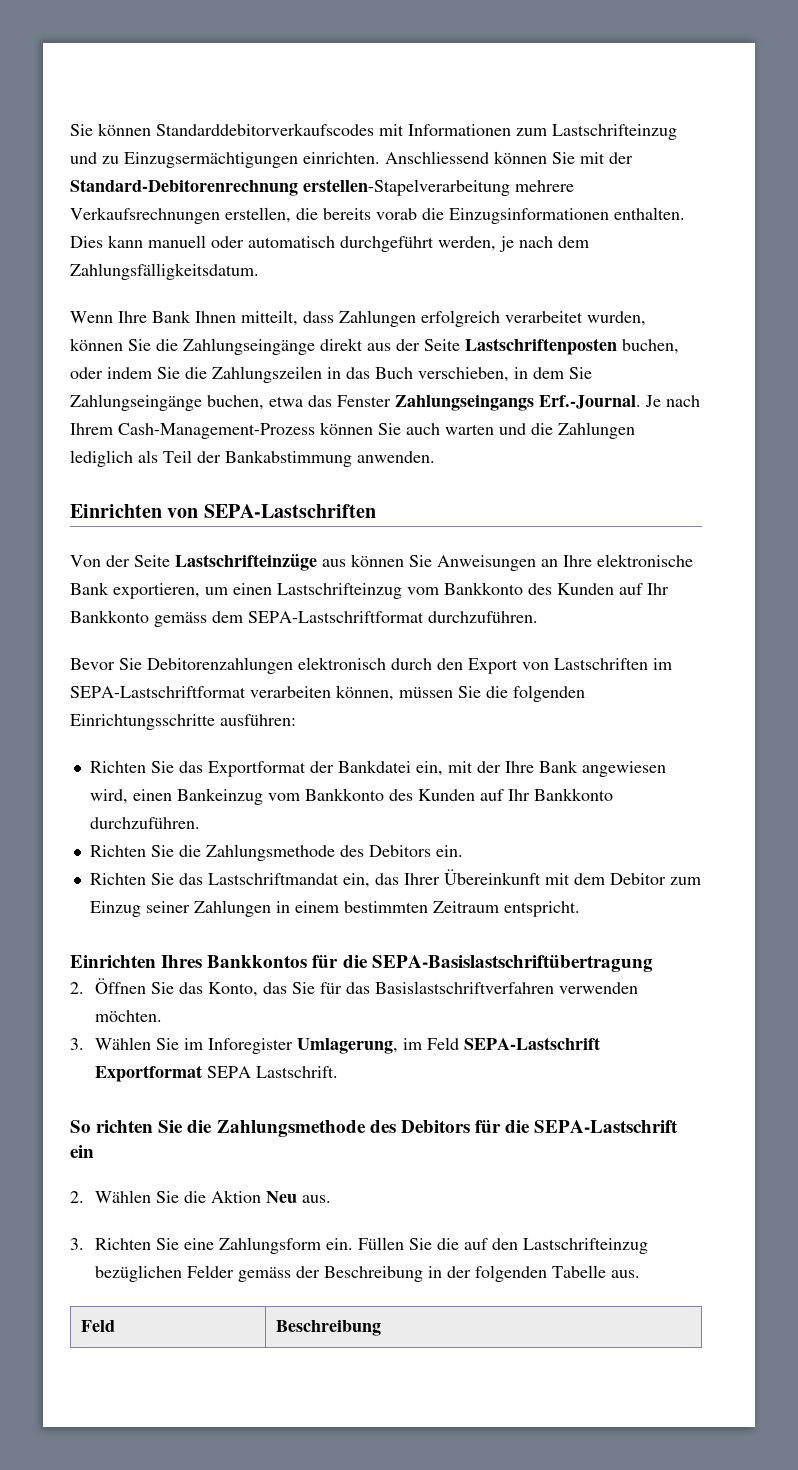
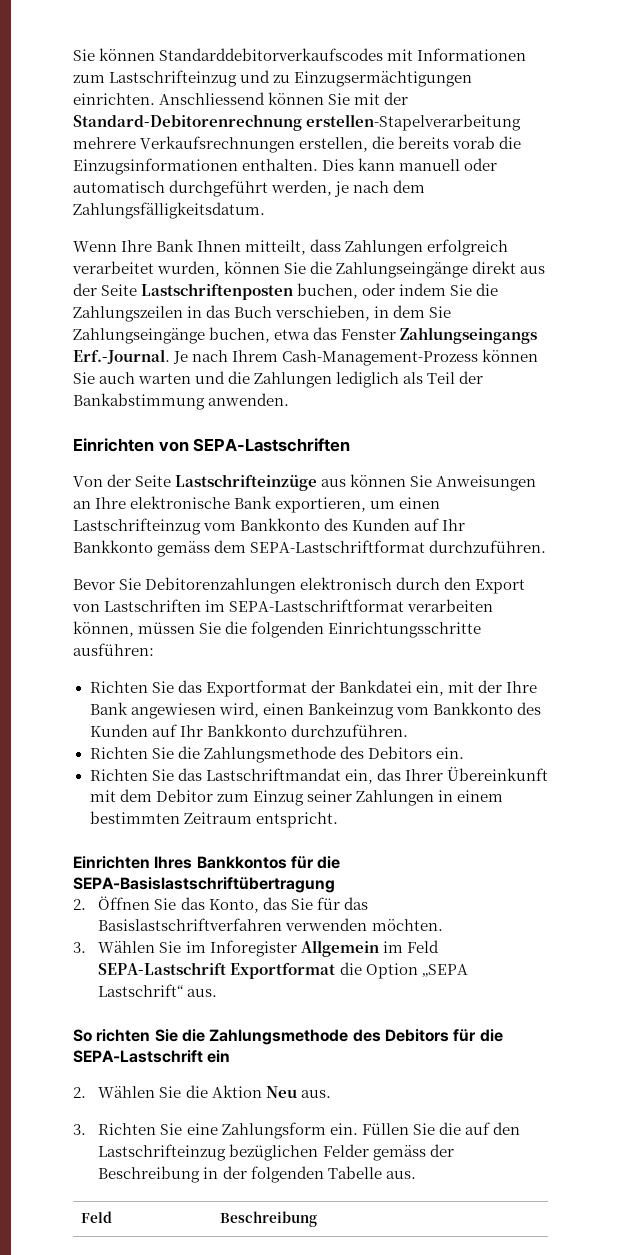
- 3. Wählen Sie im Inforegister Umlagerung, im Feld SEPA-Lastschrift Exportformat SEPA Lastschrift.
+ 3. Wählen Sie im Inforegister Allgemein im Feld SEPA-Lastschrift Exportformat die Option „SEPA Lastschrift“ aus.

